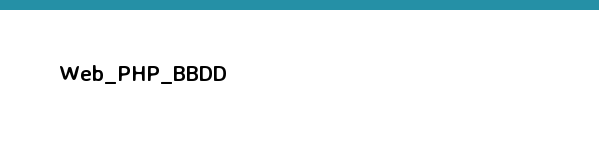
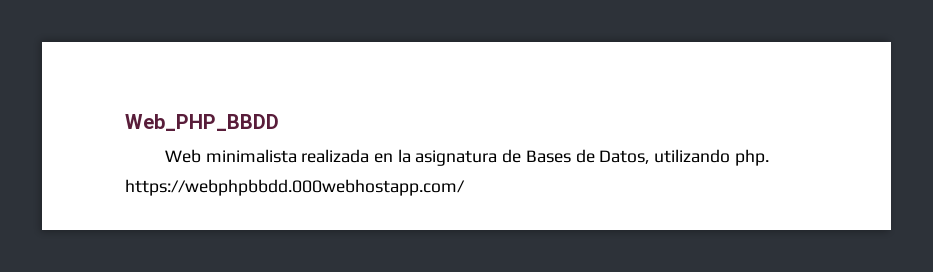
+ Web minimalista realizada en la asignatura de Bases de Datos, utilizando php. https://webphpbbdd.000webhostapp.com/

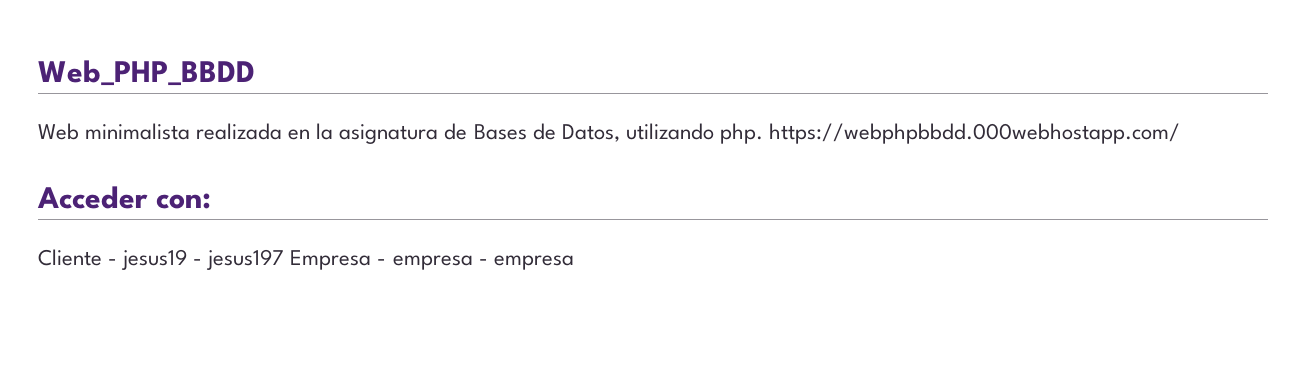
+ Acceder con:
+ Cliente - jesus19 - jesus197 Empresa - empresa - empresa

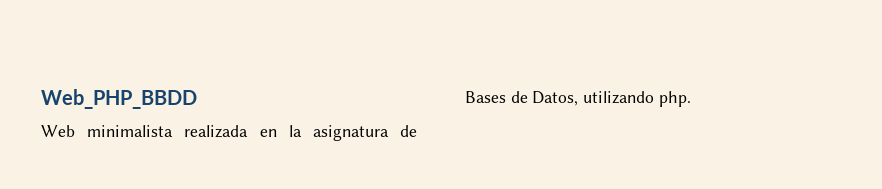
- Web minimalista realizada en la asignatura de Bases de Datos, utilizando php. https://webphpbbdd.000webhostapp.com/
- Acceder con:
- Cliente - jesus19 - jesus197 Empresa - empresa - empresa
+ Web minimalista realizada en la asignatura de Bases de Datos, utilizando php.

